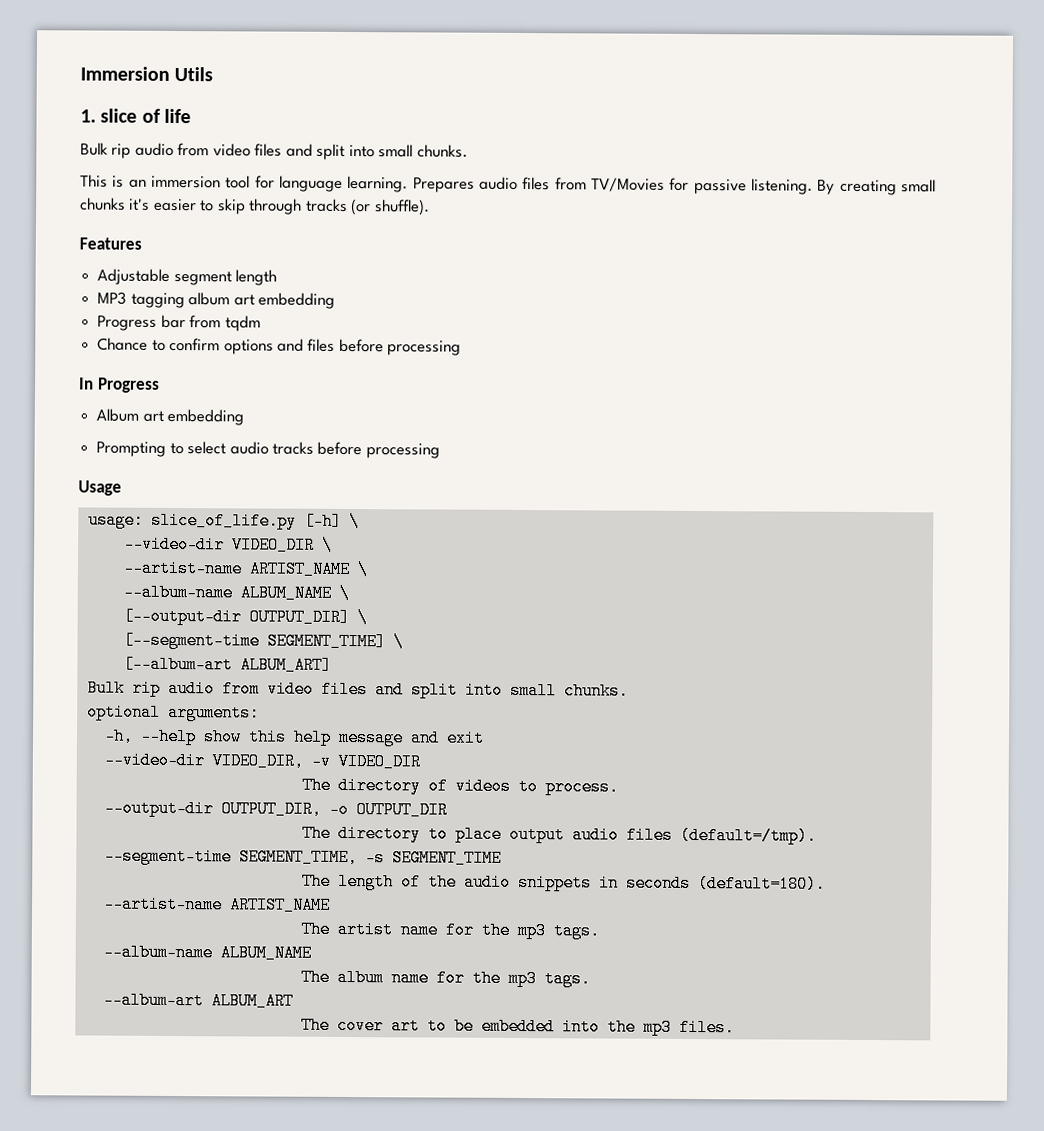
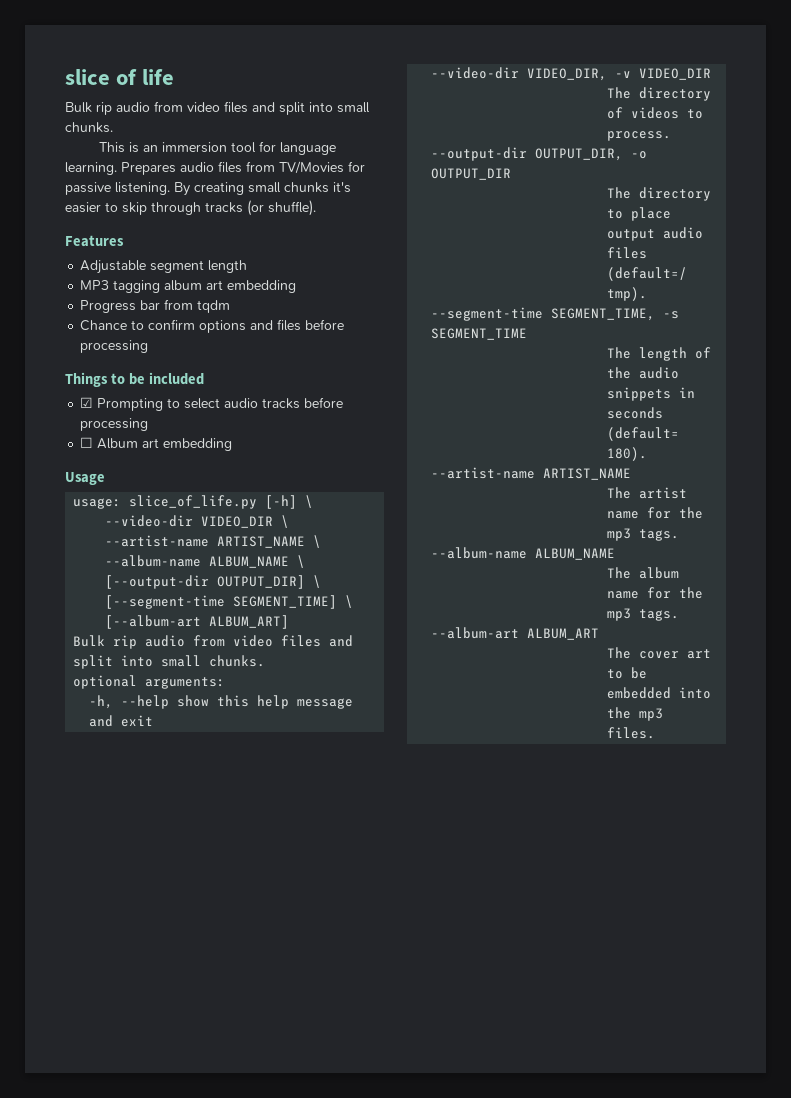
- Immersion Utils
- 1. slice of life
+ slice of life
- In Progress
- Album art embedding
- Prompting to select audio tracks before processing
+ Things to be included
+ ☑ Prompting to select audio tracks before processing
+ ☐ Album art embedding

